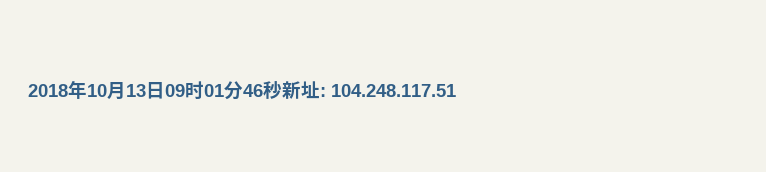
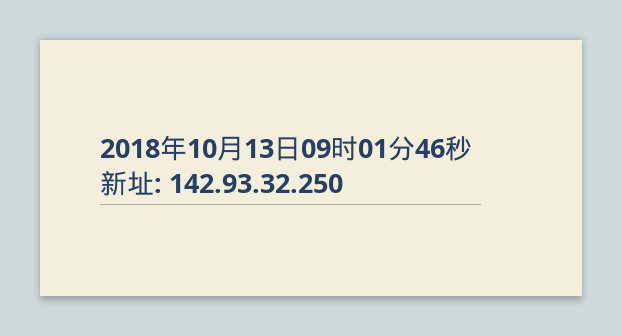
- 2018年10月13日09时01分46秒新址: 104.248.117.51
+ 2018年10月13日09时01分46秒新址: 142.93.32.250

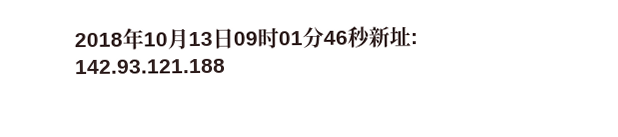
- 2018年10月13日09时01分46秒新址: 142.93.32.250
+ 2018年10月13日09时01分46秒新址: 142.93.121.188

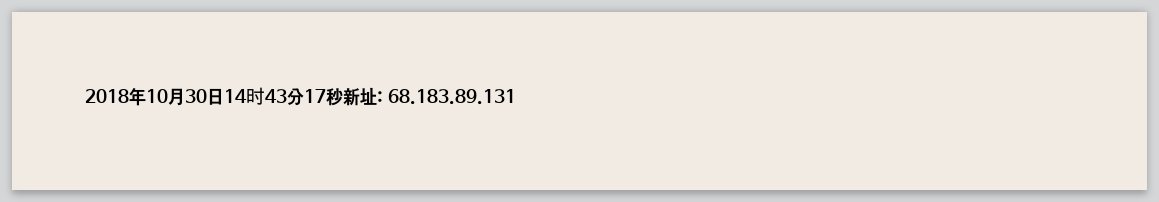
- 2018年10月13日09时01分46秒新址: 142.93.121.188
+ 2018年10月30日14时43分17秒新址: 68.183.89.131

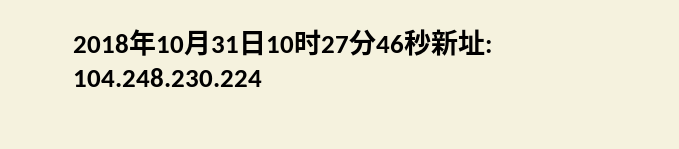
- 2018年10月30日14时43分17秒新址: 68.183.89.131
+ 2018年10月31日10时27分46秒新址: 104.248.230.224

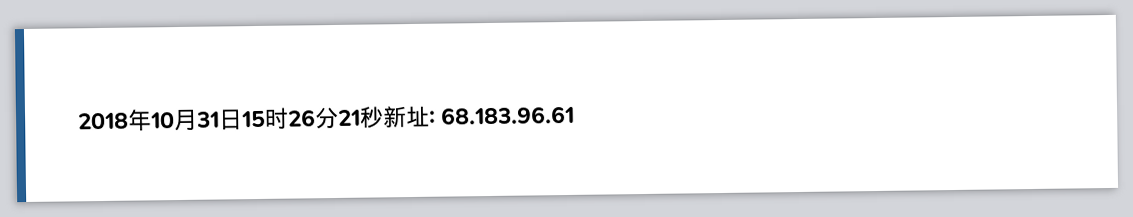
- 2018年10月31日10时27分46秒新址: 104.248.230.224
+ 2018年10月31日15时26分21秒新址: 68.183.96.61

